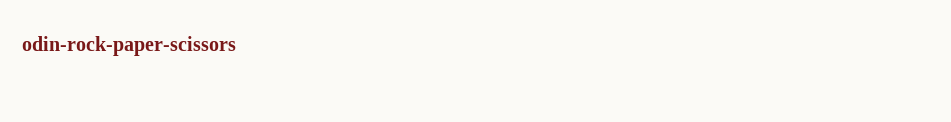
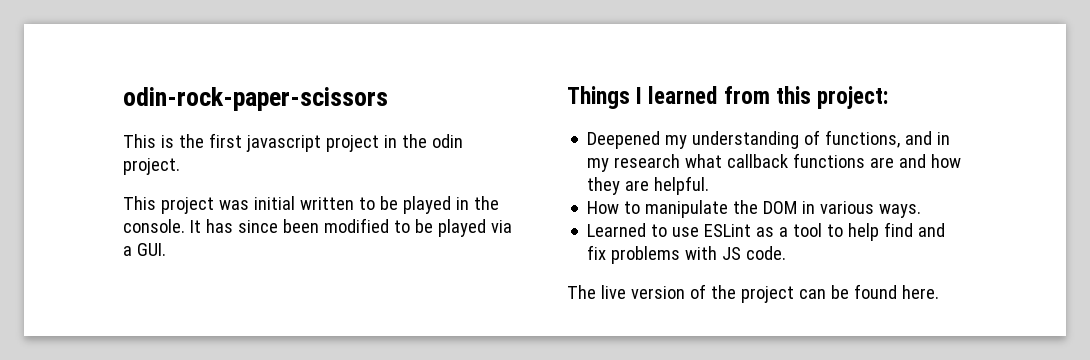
+ This is the first javascript project in the odin project.
+ This project was initial written to be played in the console. It has since been modified to be played via a GUI.
+ Things I learned from this project:
+ Deepened my understanding of functions, and in my research what callback functions are and how they are helpful.
+ How to manipulate the DOM in various ways.
+ Learned to use ESLint as a tool to help find and fix problems with JS code.
+ The live version of the project can be found here.

